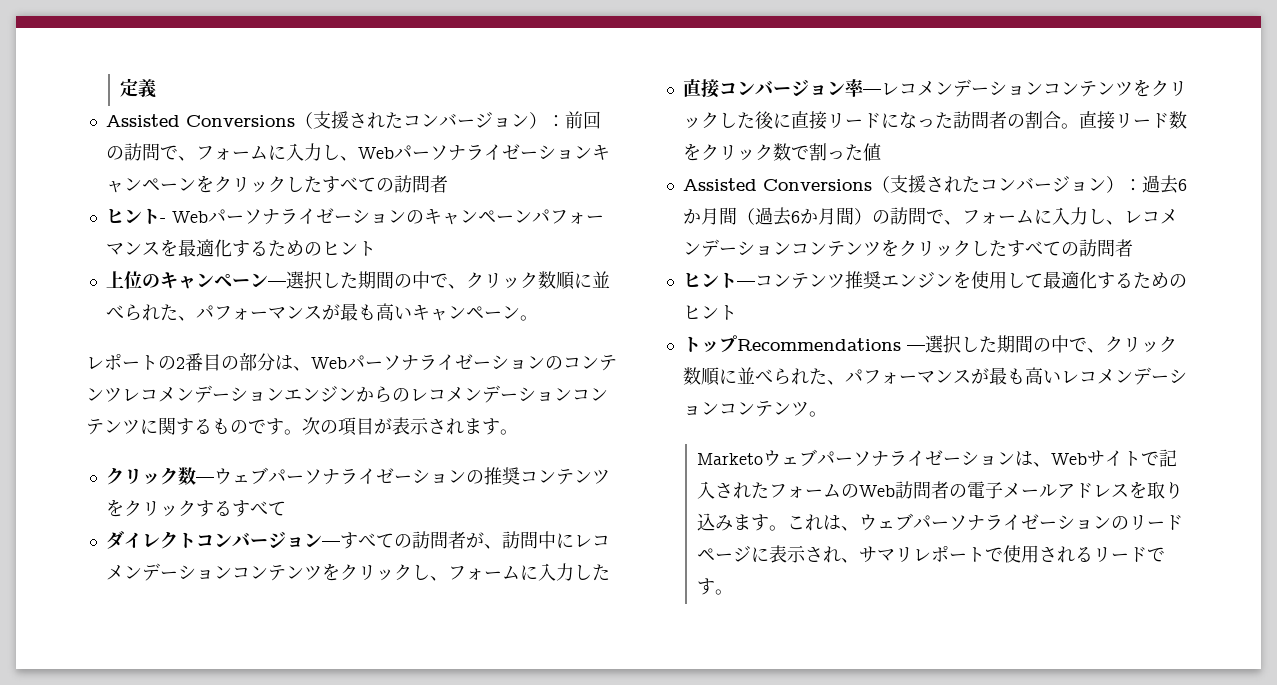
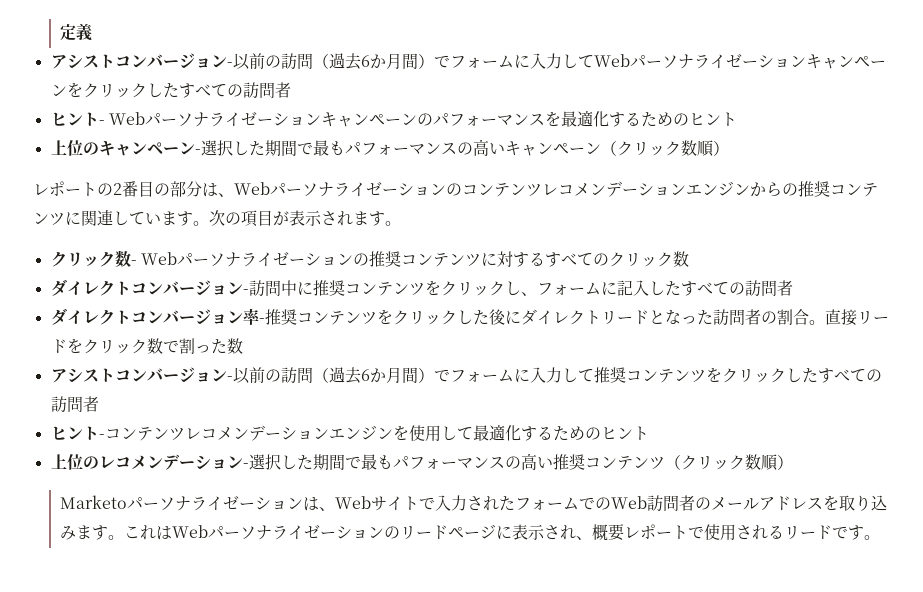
- Assisted Conversions（支援されたコンバージョン）：前回の訪問で、フォームに入力し、Webパーソナライゼーションキャンペーンをクリックしたすべての訪問者
+ アシストコンバージョン-以前の訪問（過去6か月間）でフォームに入力してWebパーソナライゼーションキャンペーンをクリックしたすべての訪問者
- ヒント- Webパーソナライゼーションのキャンペーンパフォーマンスを最適化するためのヒント
+ ヒント- Webパーソナライゼーションキャンペーンのパフォーマンスを最適化するためのヒント
- 上位のキャンペーン—選択した期間の中で、クリック数順に並べられた、パフォーマンスが最も高いキャンペーン。
+ 上位のキャンペーン-選択した期間で最もパフォーマンスの高いキャンペーン（クリック数順）
- レポートの2番目の部分は、Webパーソナライゼーションのコンテンツレコメンデーションエンジンからのレコメンデーションコンテンツに関するものです。
+ レポートの2番目の部分は、Webパーソナライゼーションのコンテンツレコメンデーションエンジンからの推奨コンテンツに関連しています。
- クリック数—ウェブパーソナライゼーションの推奨コンテンツをクリックするすべて
- ダイレクトコンバージョン—すべての訪問者が、訪問中にレコメンデーションコンテンツをクリックし、フォームに入力した
- 直接コンバージョン率—レコメンデーションコンテンツをクリックした後に直接リードになった訪問者の割合。
+ クリック数- Webパーソナライゼーションの推奨コンテンツに対するすべてのクリック数
+ ダイレクトコンバージョン-訪問中に推奨コンテンツをクリックし、フォームに記入したすべての訪問者
+ ダイレクトコンバージョン率-推奨コンテンツをクリックした後にダイレクトリードとなった訪問者の割合。
- 直接リード数をクリック数で割った値
- Assisted Conversions（支援されたコンバージョン）：過去6か月間（過去6か月間）の訪問で、フォームに入力し、レコメンデーションコンテンツをクリックしたすべての訪問者
+ 直接リードをクリック数で割った数
+ アシストコンバージョン-以前の訪問（過去6か月間）でフォームに入力して推奨コンテンツをクリックしたすべての訪問者
- ヒント—コンテンツ推奨エンジンを使用して最適化するためのヒント
+ ヒント-コンテンツレコメンデーションエンジンを使用して最適化するためのヒント
- トップRecommendations —選択した期間の中で、クリック数順に並べられた、パフォーマンスが最も高いレコメンデーションコンテンツ。
+ 上位のレコメンデーション-選択した期間で最もパフォーマンスの高い推奨コンテンツ（クリック数順）
- Marketoウェブパーソナライゼーションは、Webサイトで記入されたフォームのWeb訪問者の電子メールアドレスを取り込みます。
+ Marketoパーソナライゼーションは、Webサイトで入力されたフォームでのWeb訪問者のメールアドレスを取り込みます。
- これは、ウェブパーソナライゼーションのリードページに表示され、サマリレポートで使用されるリードです。
+ これはWebパーソナライゼーションのリードページに表示され、概要レポートで使用されるリードです。

